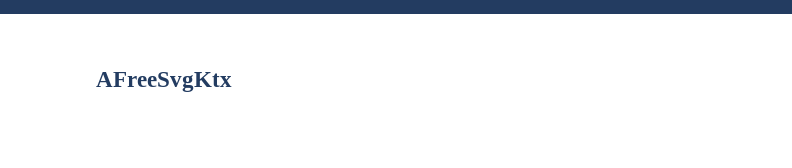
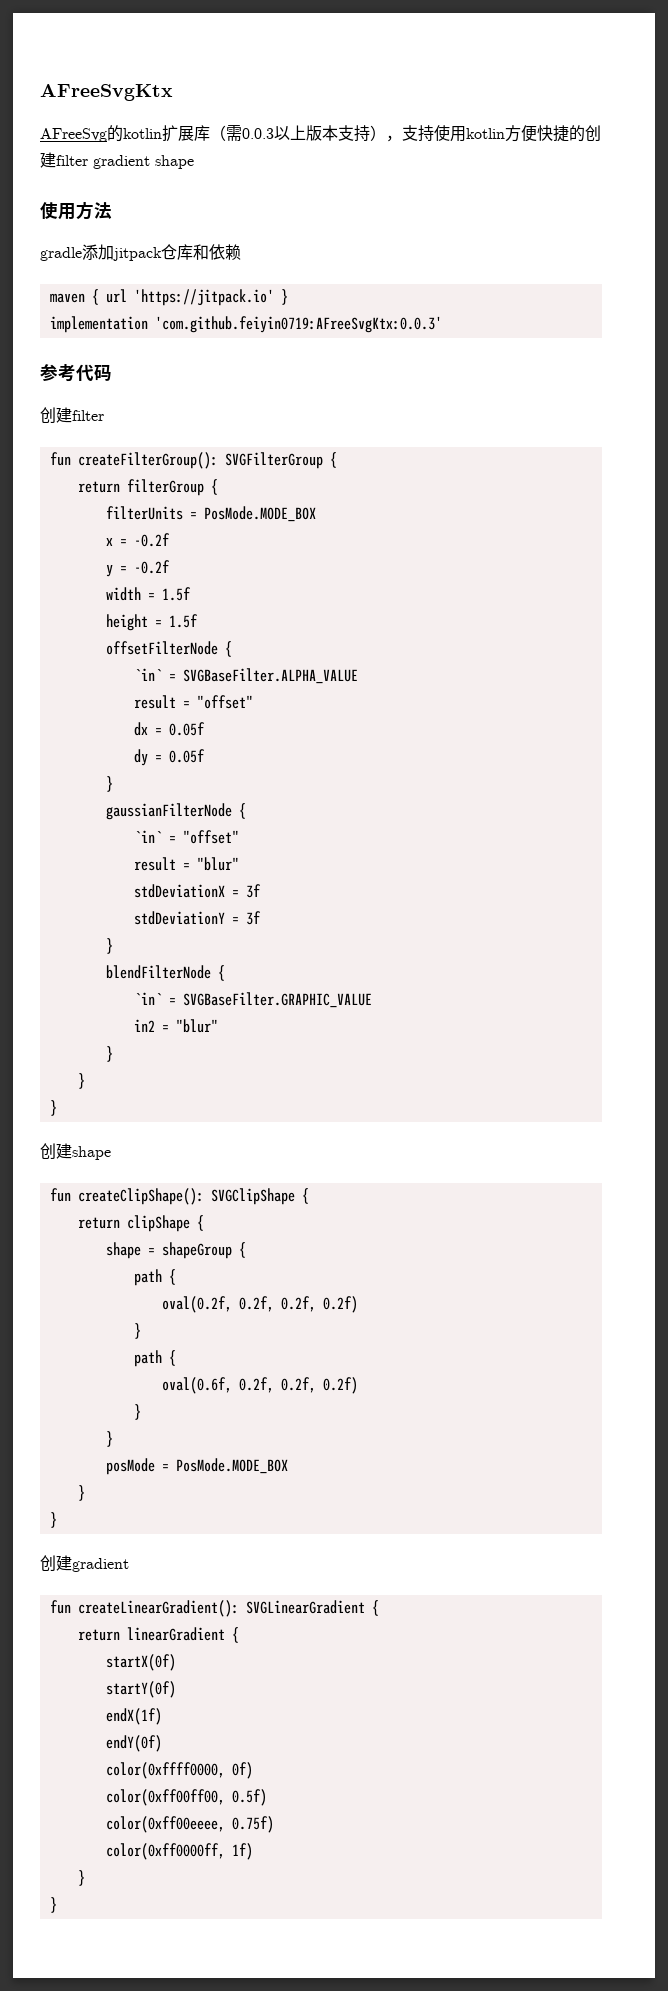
+ AFreeSvg的kotlin扩展库（需0.0.3以上版本支持），支持使用kotlin方便快捷的创建filter gradient shape
+ 使用方法
+ gradle添加jitpack仓库和依赖
+ maven { url 'https://jitpack.io' }
+ implementation 'com.github.feiyin0719:AFreeSvgKtx:0.0.3'
+ 参考代码
+ 创建filter
+ fun createFilterGroup(): SVGFilterGroup {
+ return filterGroup {
+ filterUnits = PosMode.MODE_BOX
+ x = -0.2f
+ y = -0.2f
+ width = 1.5f
+ height = 1.5f
+ offsetFilterNode {
+ `in` = SVGBaseFilter.ALPHA_VALUE
+ result = "offset"
+ dx = 0.05f
+ dy = 0.05f
+ }
+ gaussianFilterNode {
+ `in` = "offset"
+ result = "blur"
+ stdDeviationX = 3f
+ stdDeviationY = 3f
+ }
+ blendFilterNode {
+ `in` = SVGBaseFilter.GRAPHIC_VALUE
+ in2 = "blur"
+ }
+ }
+ }
+ 创建shape
+ fun createClipShape(): SVGClipShape {
+ return clipShape {
+ shape = shapeGroup {
+ path {
+ oval(0.2f, 0.2f, 0.2f, 0.2f)
+ }
+ path {
+ oval(0.6f, 0.2f, 0.2f, 0.2f)
+ }
+ }
+ posMode = PosMode.MODE_BOX
+ }
+ }
+ 创建gradient
+ fun createLinearGradient(): SVGLinearGradient {
+ return linearGradient {
+ startX(0f)
+ startY(0f)
+ endX(1f)
+ endY(0f)
+ color(0xffff0000, 0f)
+ color(0xff00ff00, 0.5f)
+ color(0xff00eeee, 0.75f)
+ color(0xff0000ff, 1f)
+ }
+ }

